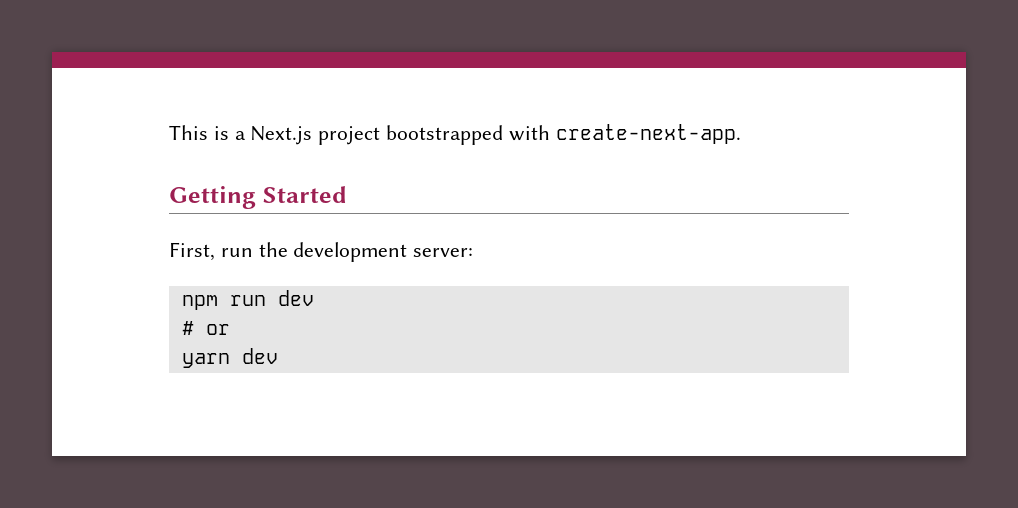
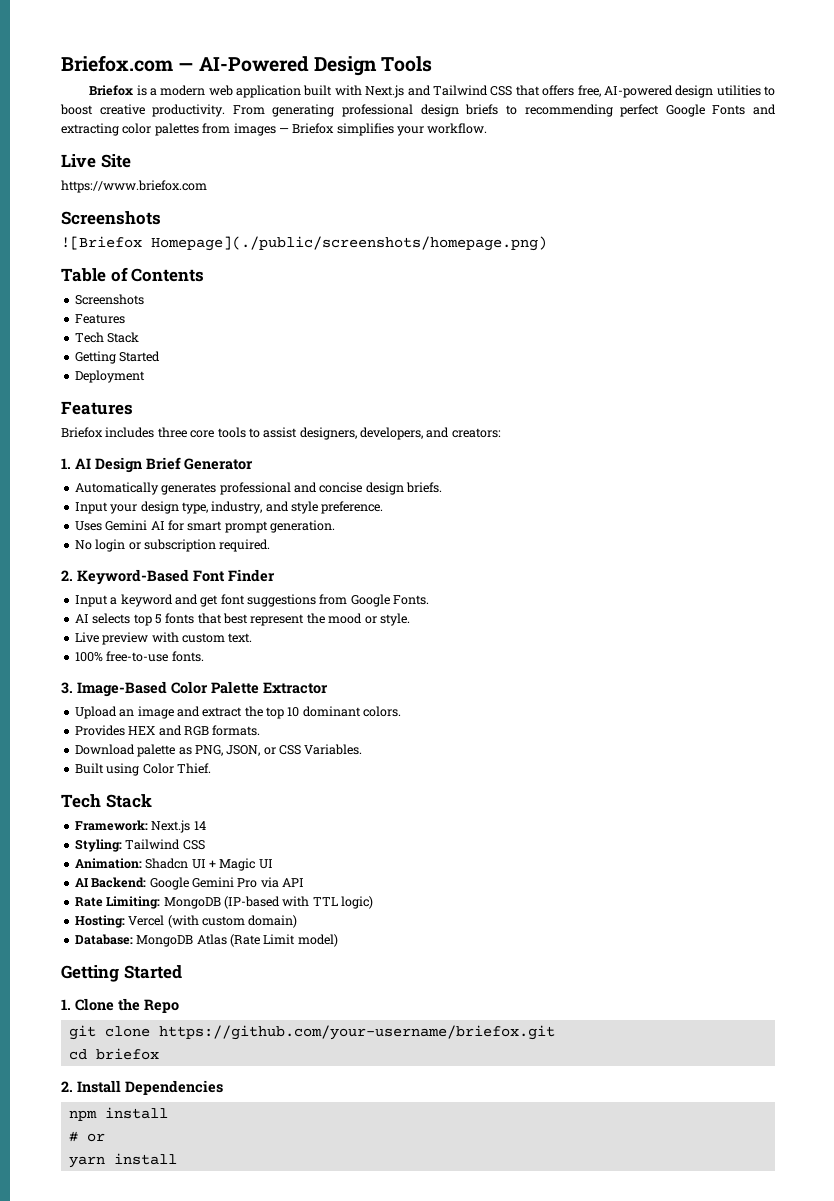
- This is a Next.js project bootstrapped with create-next-app.
+ Briefox.com — AI-Powered Design Tools
+ Briefox is a modern web application built with Next.js and Tailwind CSS that offers free, AI-powered design utilities to boost creative productivity. From generating professional design briefs to recommending perfect Google Fonts and extracting color palettes from images — Briefox simplifies your workflow.
+ Live Site
+ https://www.briefox.com
+ Screenshots
+ ![Briefox Homepage](./public/screenshots/homepage.png)
+ Table of Contents
+ Screenshots
+ Features
+ Tech Stack
  Getting Started
- First, run the development server:
+ Deployment
+ Features
+ Briefox includes three core tools to assist designers, developers, and creators:
+ 1. AI Design Brief Generator
+ Automatically generates professional and concise design briefs.
+ Input your design type, industry, and style preference.
+ Uses Gemini AI for smart prompt generation.
+ No login or subscription required.
+ 2. Keyword-Based Font Finder
+ Input a keyword and get font suggestions from Google Fonts.
+ AI selects top 5 fonts that best represent the mood or style.
+ Live preview with custom text.
+ 100% free-to-use fonts.
+ 3. Image-Based Color Palette Extractor
+ Upload an image and extract the top 10 dominant colors.
+ Provides HEX and RGB formats.
+ Download palette as PNG, JSON, or CSS Variables.
+ Built using Color Thief.
+ Tech Stack
+ Framework: Next.js 14
+ Styling: Tailwind CSS
+ Animation: Shadcn UI + Magic UI
+ AI Backend: Google Gemini Pro via API
+ Rate Limiting: MongoDB (IP-based with TTL logic)
+ Hosting: Vercel (with custom domain)
+ Database: MongoDB Atlas (Rate Limit model)
+ Getting Started
+ 1. Clone the Repo
+ git clone https://github.com/your-username/briefox.git
+ cd briefox
+ 2. Install Dependencies
- npm run dev
+ npm install
- yarn dev
+ yarn install

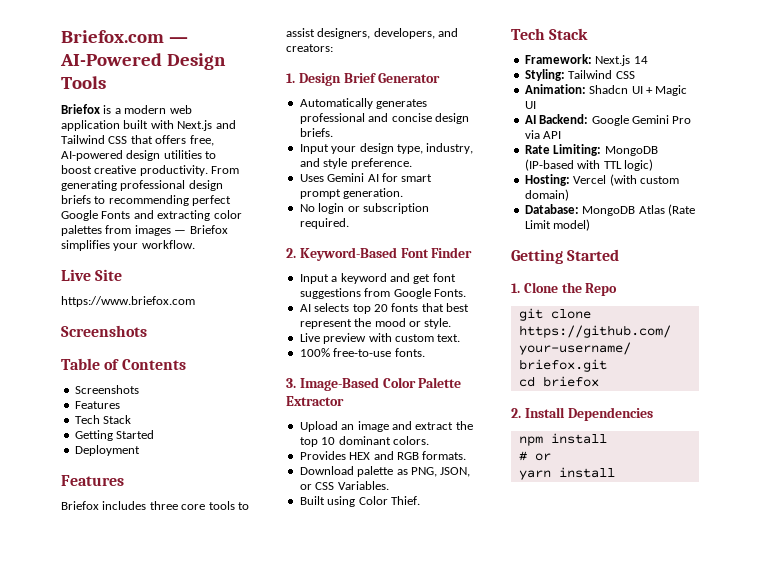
- ![Briefox Homepage](./public/screenshots/homepage.png)
- 1. AI Design Brief Generator
+ 1. Design Brief Generator
- AI selects top 5 fonts that best represent the mood or style.
+ AI selects top 20 fonts that best represent the mood or style.

